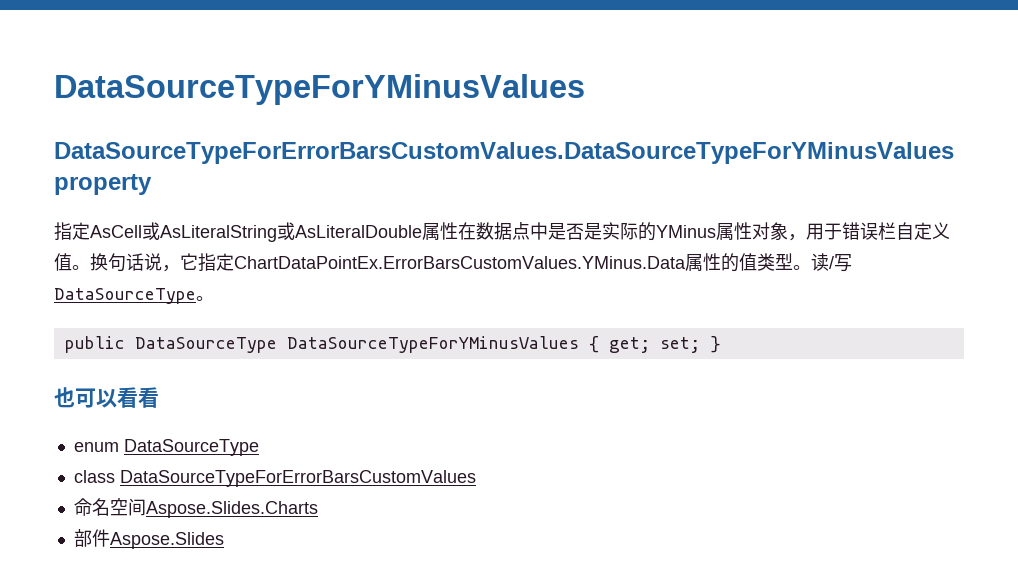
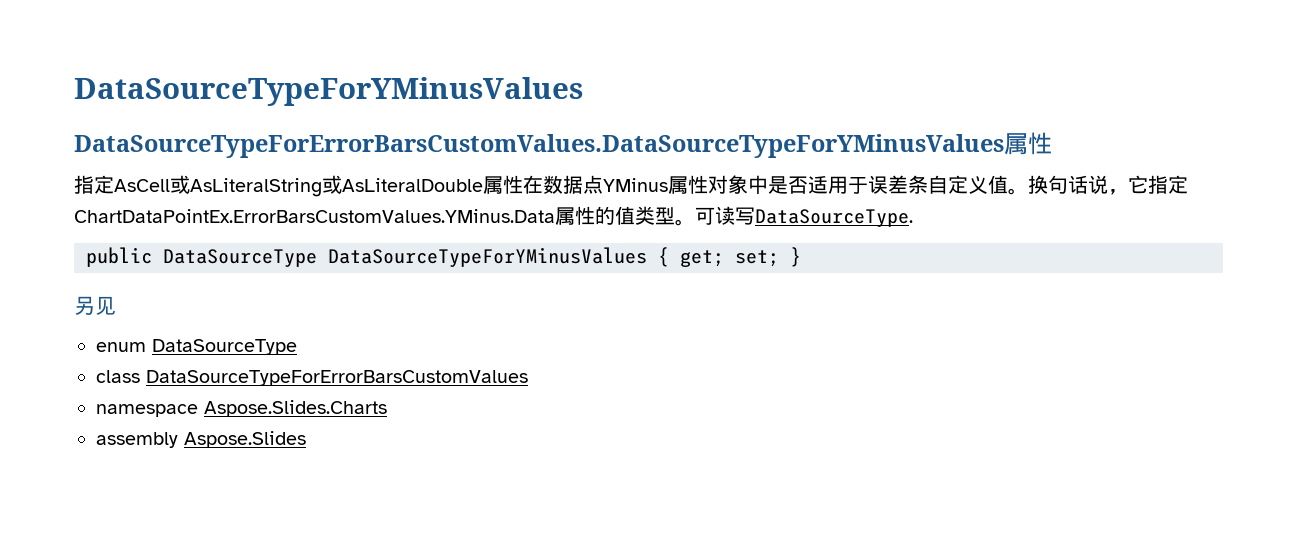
- DataSourceTypeForErrorBarsCustomValues.DataSourceTypeForYMinusValues property
+ DataSourceTypeForErrorBarsCustomValues.DataSourceTypeForYMinusValues属性
- 指定AsCell或AsLiteralString或AsLiteralDouble属性在数据点中是否是实际的YMinus属性对象，用于错误栏自定义值。
+ 指定AsCell或AsLiteralString或AsLiteralDouble属性在数据点YMinus属性对象中是否适用于误差条自定义值。
- 读/写DataSourceType。
+ 可读写DataSourceType.
- 也可以看看
+ 另见
- 命名空间Aspose.Slides.Charts
+ namespace Aspose.Slides.Charts
- 部件Aspose.Slides
+ assembly Aspose.Slides

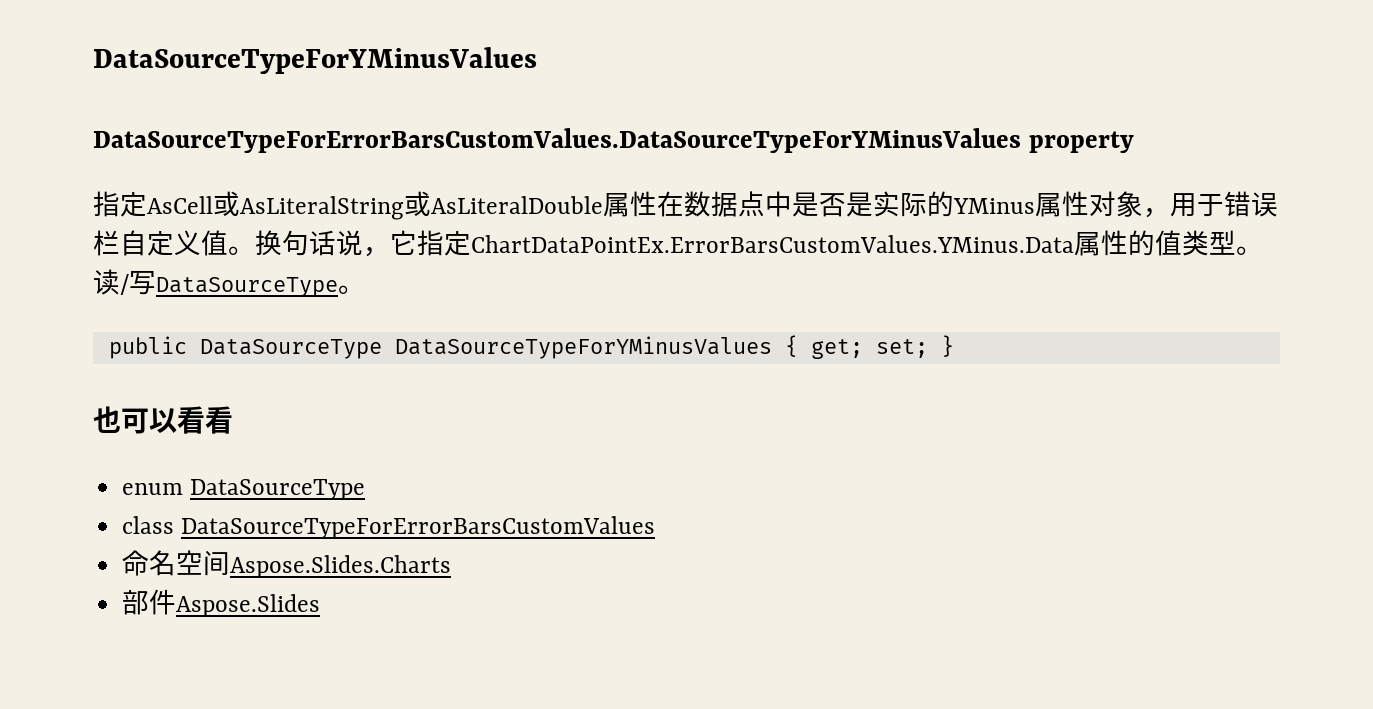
- DataSourceTypeForErrorBarsCustomValues.DataSourceTypeForYMinusValues属性
+ DataSourceTypeForErrorBarsCustomValues.DataSourceTypeForYMinusValues property
- 指定AsCell或AsLiteralString或AsLiteralDouble属性在数据点YMinus属性对象中是否适用于误差条自定义值。
+ 指定AsCell或AsLiteralString或AsLiteralDouble属性在数据点中是否是实际的YMinus属性对象，用于错误栏自定义值。
- 可读写DataSourceType.
+ 读/写DataSourceType。
- 另见
+ 也可以看看
- namespace Aspose.Slides.Charts
+ 命名空间Aspose.Slides.Charts
- assembly Aspose.Slides
+ 部件Aspose.Slides

